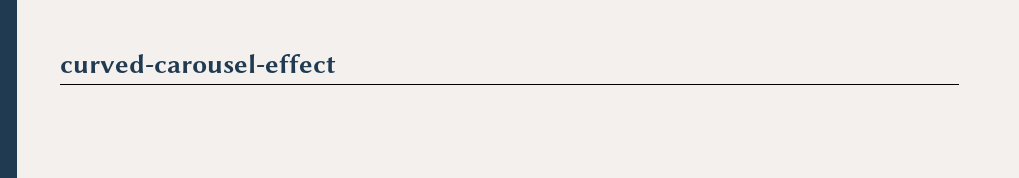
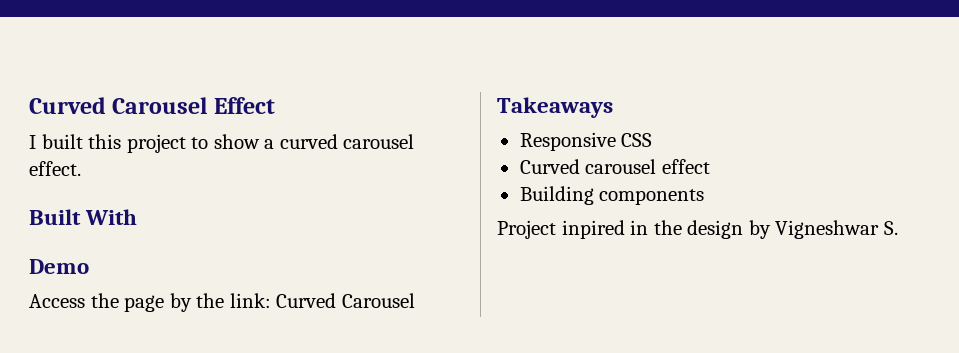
- curved-carousel-effect
+ Curved Carousel Effect
+ I built this project to show a curved carousel effect.
+ Built With
+ Demo
+ Access the page by the link: Curved Carousel
+ Takeaways
+ Responsive CSS
+ Curved carousel effect
+ Building components
+ Project inpired in the design by Vigneshwar S.

